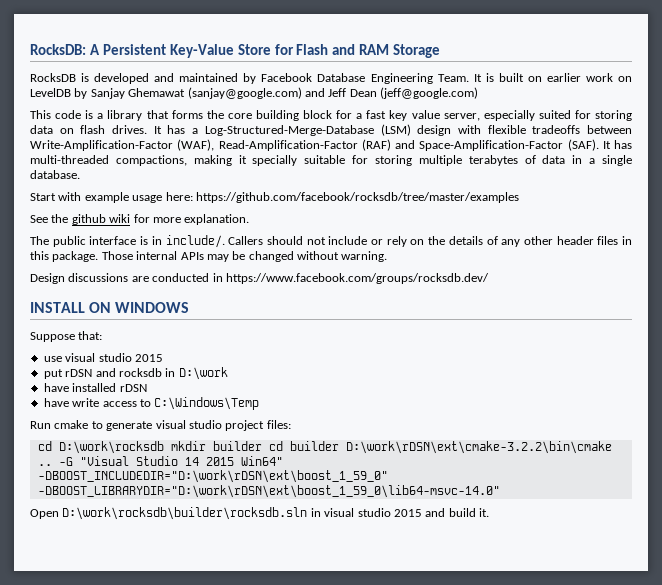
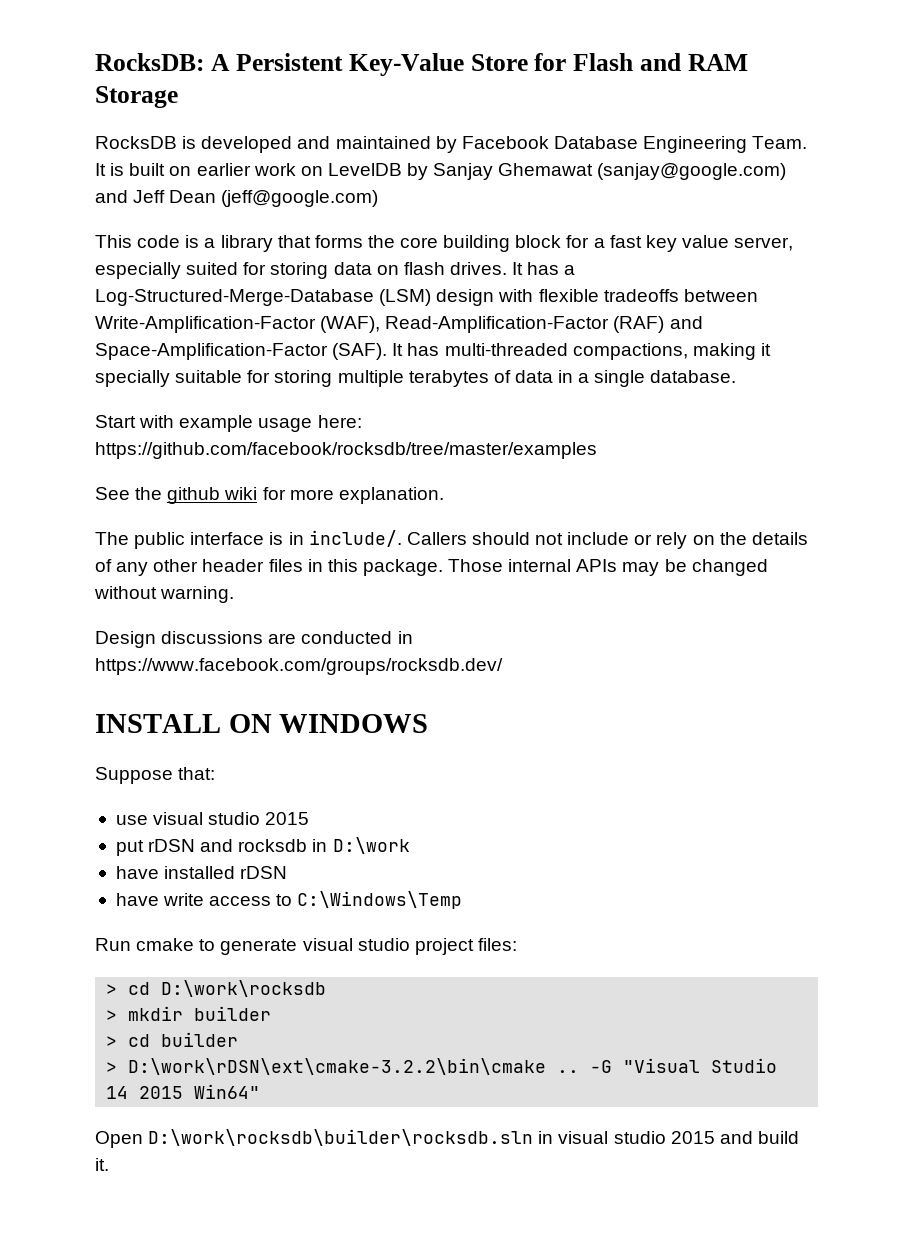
- cd D:\work\rocksdb mkdir builder cd builder D:\work\rDSN\ext\cmake-3.2.2\bin\cmake ..
+ > cd D:\work\rocksdb
+ > mkdir builder
+ > cd builder
+ > D:\work\rDSN\ext\cmake-3.2.2\bin\cmake ..
- -G "Visual Studio 14 2015 Win64" -DBOOST_INCLUDEDIR="D:\work\rDSN\ext\boost_1_59_0" -DBOOST_LIBRARYDIR="D:\work\rDSN\ext\boost_1_59_0\lib64-msvc-14.0"
+ -G "Visual Studio 14 2015 Win64"

